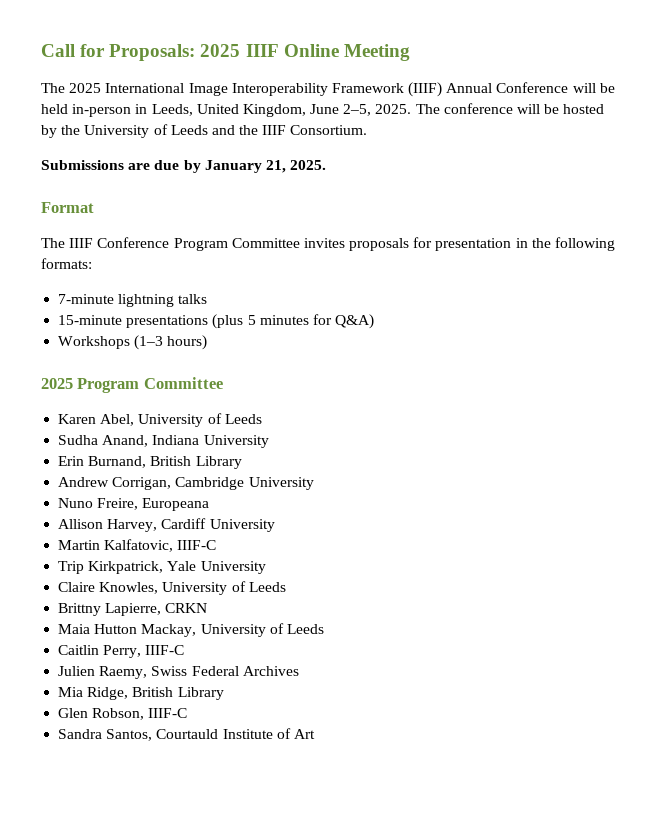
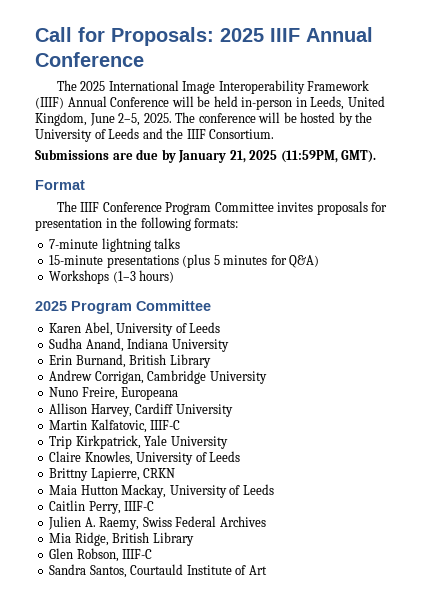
- Call for Proposals: 2025 IIIF Online Meeting
+ Call for Proposals: 2025 IIIF Annual Conference
- Submissions are due by January 21, 2025.
+ Submissions are due by January 21, 2025 (11:59PM, GMT).
- Julien Raemy, Swiss Federal Archives
+ Julien A. Raemy, Swiss Federal Archives

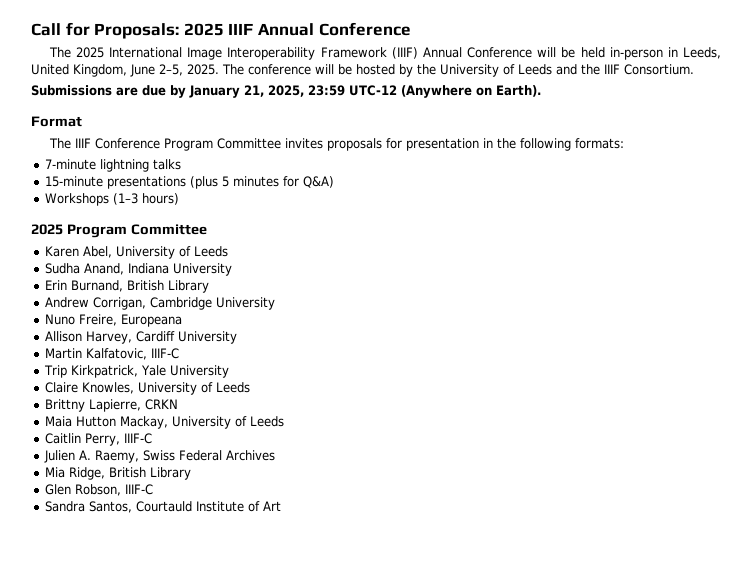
- Submissions are due by January 21, 2025 (11:59PM, GMT).
+ Submissions are due by January 21, 2025, 23:59 UTC-12 (Anywhere on Earth).

